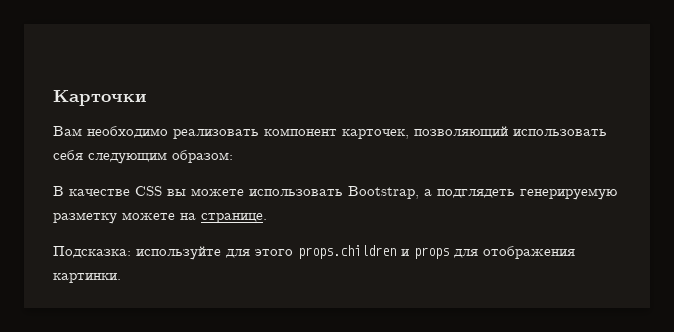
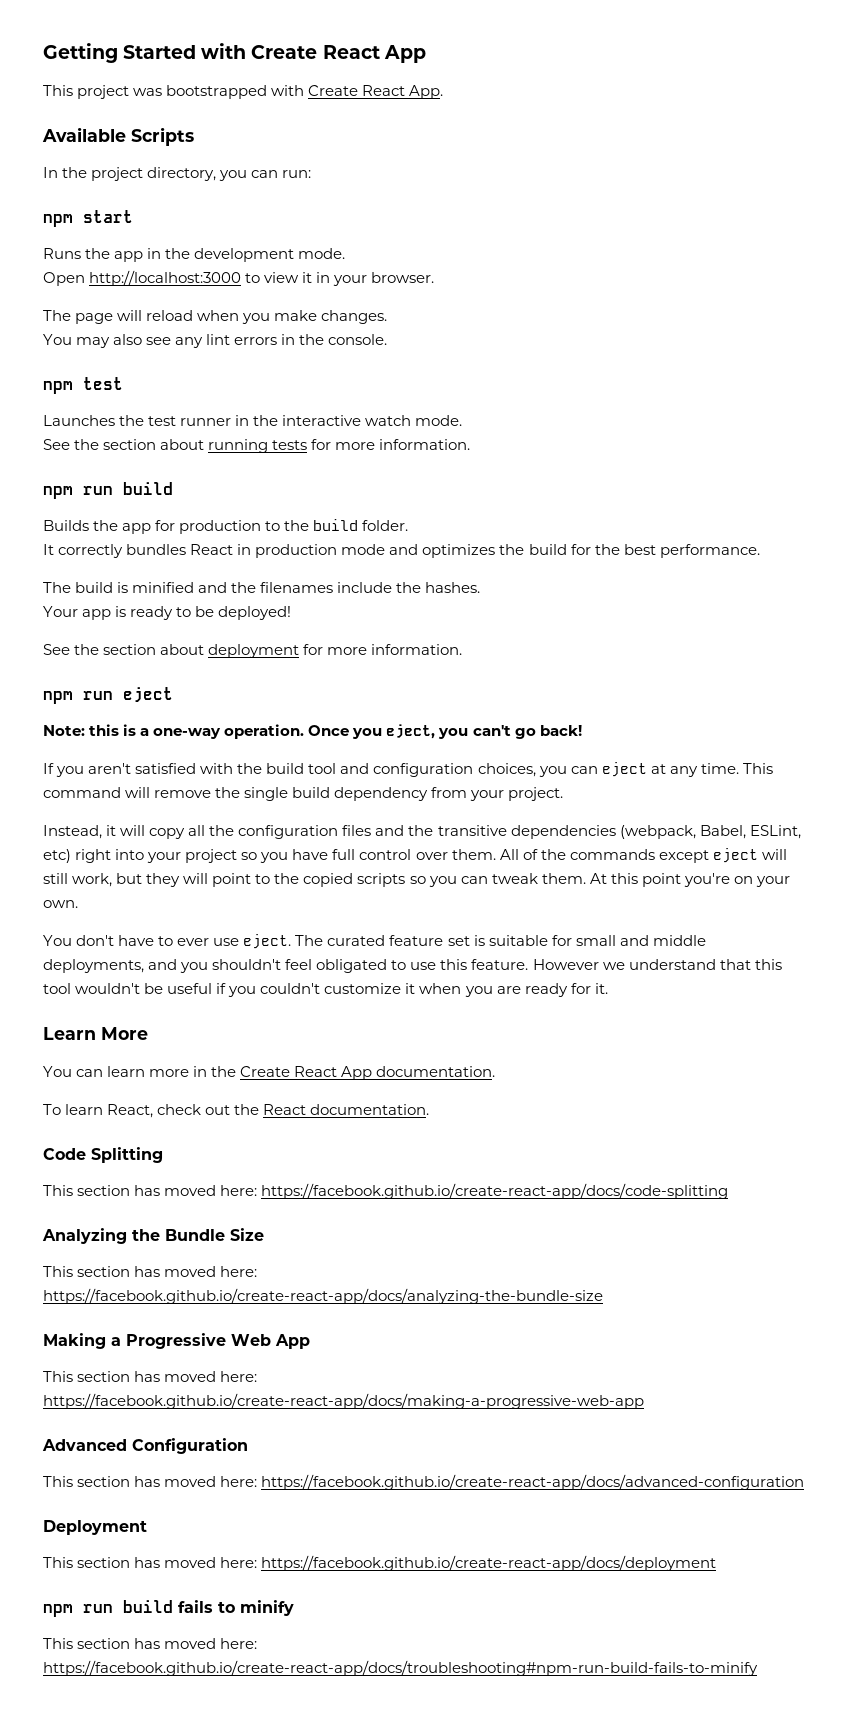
- Карточки
- Вам необходимо реализовать компонент карточек, позволяющий использовать себя следующим образом:
- В качестве CSS вы можете использовать Bootstrap, а подглядеть генерируемую разметку можете на странице.
- Подсказка: используйте для этого props.children и props для отображения картинки.
+ Getting Started with Create React App
+ This project was bootstrapped with Create React App.
+ Available Scripts
+ In the project directory, you can run:
+ npm start
+ Runs the app in the development mode.
+ Open http://localhost:3000 to view it in your browser.
+ The page will reload when you make changes.
+ You may also see any lint errors in the console.
+ npm test
+ Launches the test runner in the interactive watch mode.
+ See the section about running tests for more information.
+ npm run build
+ Builds the app for production to the build folder.
+ It correctly bundles React in production mode and optimizes the build for the best performance.
+ The build is minified and the filenames include the hashes.
+ Your app is ready to be deployed!
+ See the section about deployment for more information.
+ npm run eject
+ Note: this is a one-way operation. Once you eject, you can't go back!
+ If you aren't satisfied with the build tool and configuration choices, you can eject at any time. This command will remove the single build dependency from your project.
+ Instead, it will copy all the configuration files and the transitive dependencies (webpack, Babel, ESLint, etc) right into your project so you have full control over them. All of the commands except eject will still work, but they will point to the copied scripts so you can tweak them. At this point you're on your own.
+ You don't have to ever use eject. The curated feature set is suitable for small and middle deployments, and you shouldn't feel obligated to use this feature. However we understand that this tool wouldn't be useful if you couldn't customize it when you are ready for it.
+ Learn More
+ You can learn more in the Create React App documentation.
+ To learn React, check out the React documentation.
+ Code Splitting
+ This section has moved here: https://facebook.github.io/create-react-app/docs/code-splitting
+ Analyzing the Bundle Size
+ This section has moved here: https://facebook.github.io/create-react-app/docs/analyzing-the-bundle-size
+ Making a Progressive Web App
+ This section has moved here: https://facebook.github.io/create-react-app/docs/making-a-progressive-web-app
+ Advanced Configuration
+ This section has moved here: https://facebook.github.io/create-react-app/docs/advanced-configuration
+ Deployment
+ This section has moved here: https://facebook.github.io/create-react-app/docs/deployment
+ npm run build fails to minify
+ This section has moved here: https://facebook.github.io/create-react-app/docs/troubleshooting#npm-run-build-fails-to-minify

